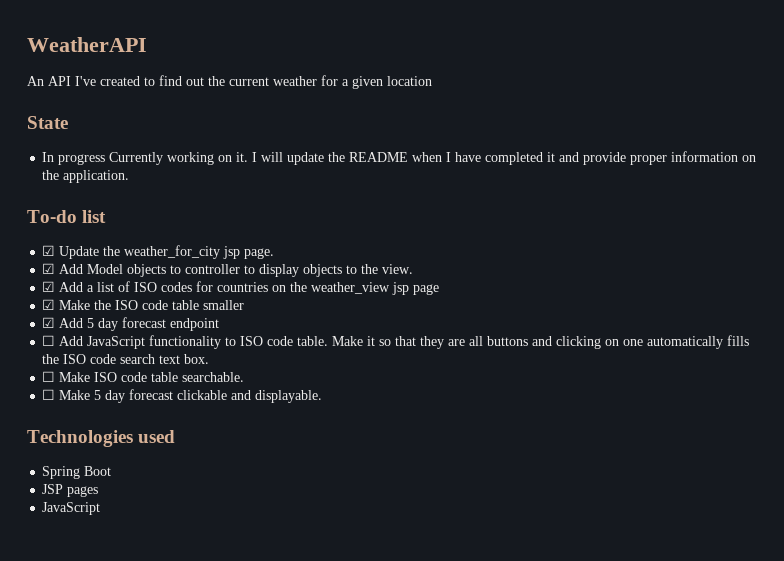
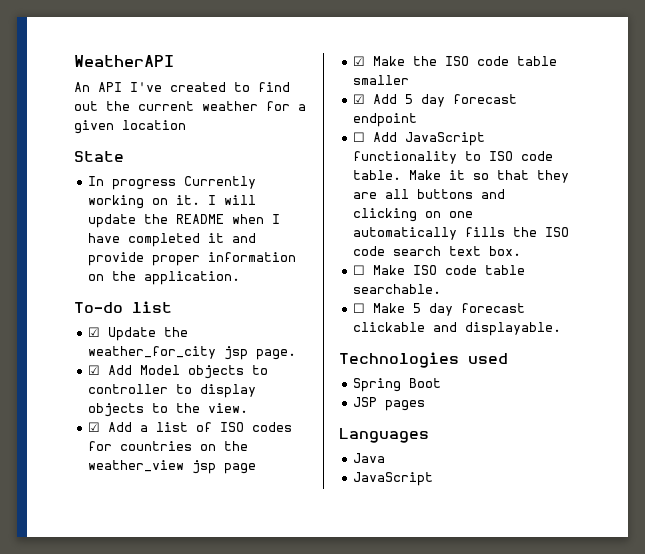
+ Languages
+ Java

